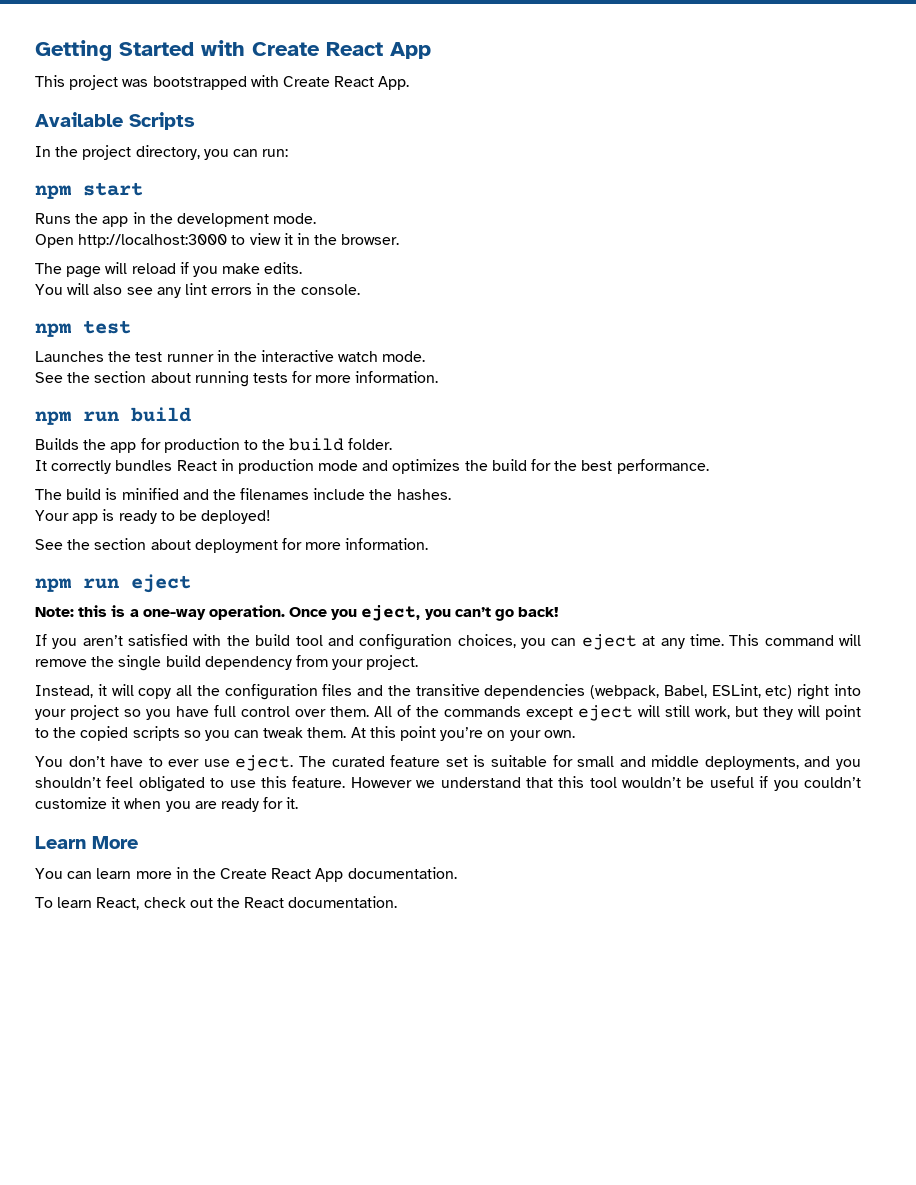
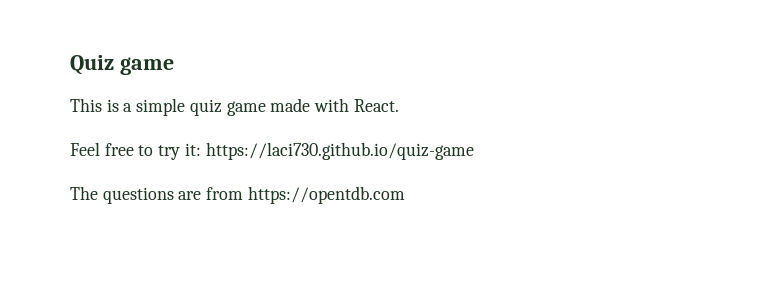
- Getting Started with Create React App
- This project was bootstrapped with Create React App.
- Available Scripts
- In the project directory, you can run:
- npm start
- Runs the app in the development mode.
- Open http://localhost:3000 to view it in the browser.
- The page will reload if you make edits.
- You will also see any lint errors in the console.
- npm test
- Launches the test runner in the interactive watch mode.
- See the section about running tests for more information.
- npm run build
- Builds the app for production to the build folder.
- It correctly bundles React in production mode and optimizes the build for the best performance.
- The build is minified and the filenames include the hashes.
- Your app is ready to be deployed!
- See the section about deployment for more information.
- npm run eject
- Note: this is a one-way operation. Once you eject, you can’t go back!
- If you aren’t satisfied with the build tool and configuration choices, you can eject at any time. This command will remove the single build dependency from your project.
- Instead, it will copy all the configuration files and the transitive dependencies (webpack, Babel, ESLint, etc) right into your project so you have full control over them. All of the commands except eject will still work, but they will point to the copied scripts so you can tweak them. At this point you’re on your own.
- You don’t have to ever use eject. The curated feature set is suitable for small and middle deployments, and you shouldn’t feel obligated to use this feature. However we understand that this tool wouldn’t be useful if you couldn’t customize it when you are ready for it.
- Learn More
- You can learn more in the Create React App documentation.
- To learn React, check out the React documentation.
+ Quiz game
+ This is a simple quiz game made with React.
+ Feel free to try it: https://laci730.github.io/quiz-game
+ The questions are from https://opentdb.com

